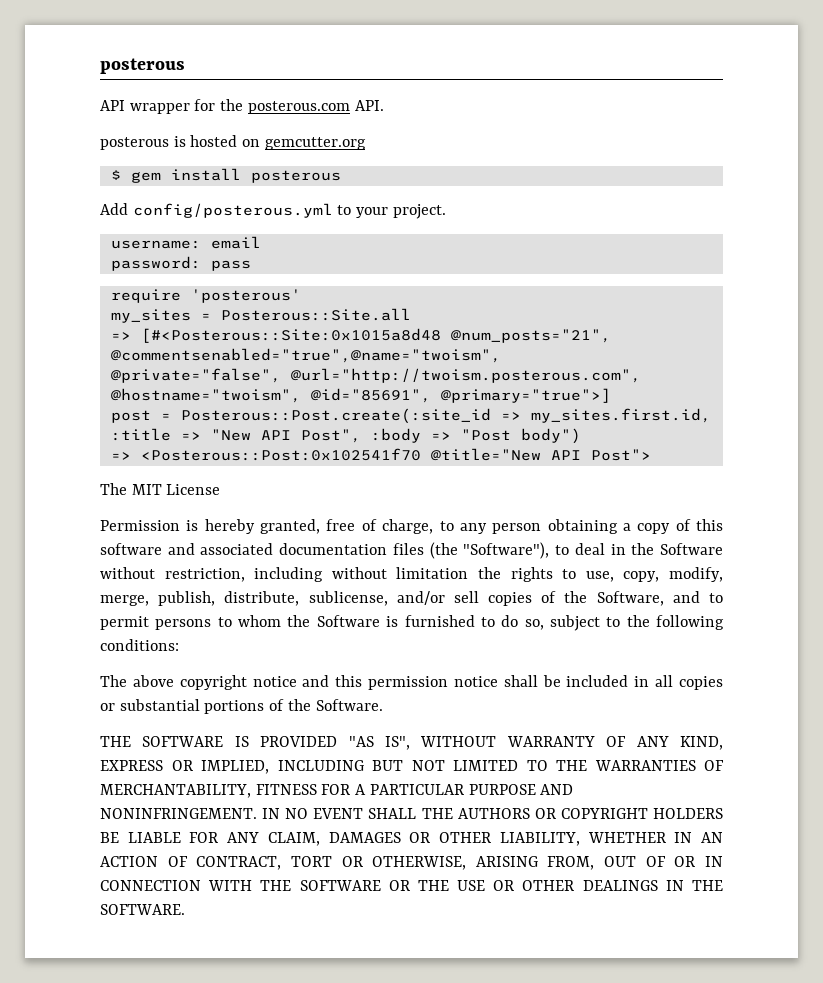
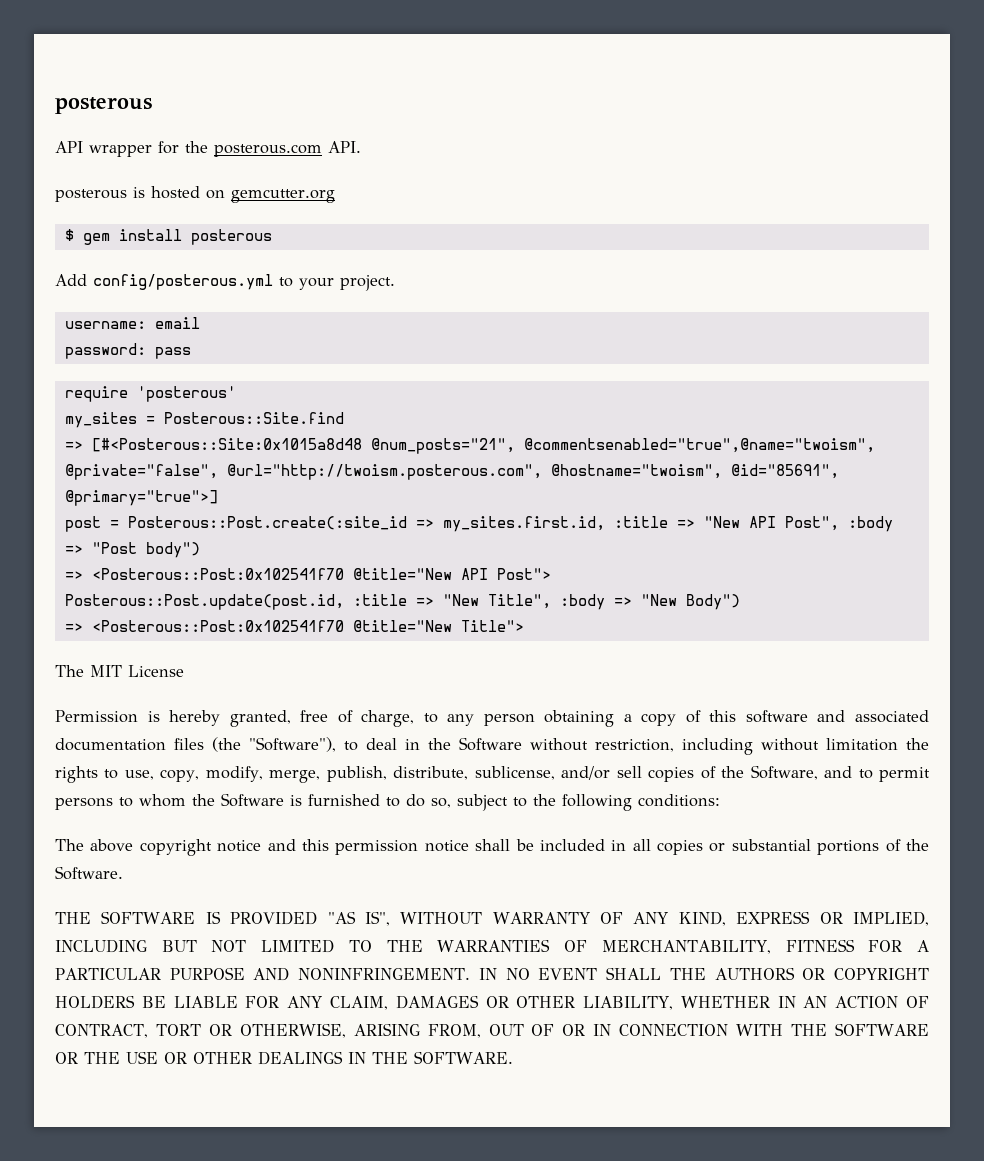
- my_sites = Posterous::Site.all
+ my_sites = Posterous::Site.find
+ Posterous::Post.update(post.id, :title => "New Title", :body => "New Body")
+ => <Posterous::Post:0x102541f70 @title="New Title">

